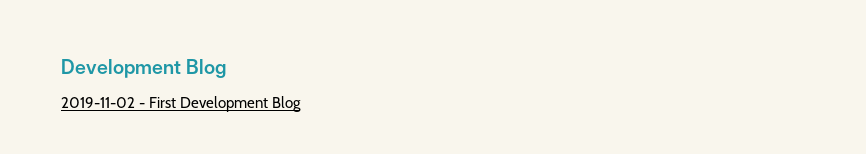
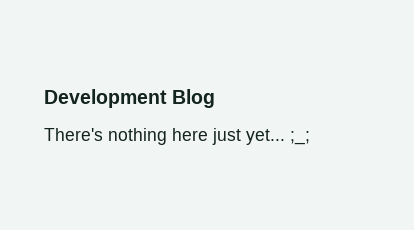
- 2019-11-02 - First Development Blog
+ There's nothing here just yet... ;_;

